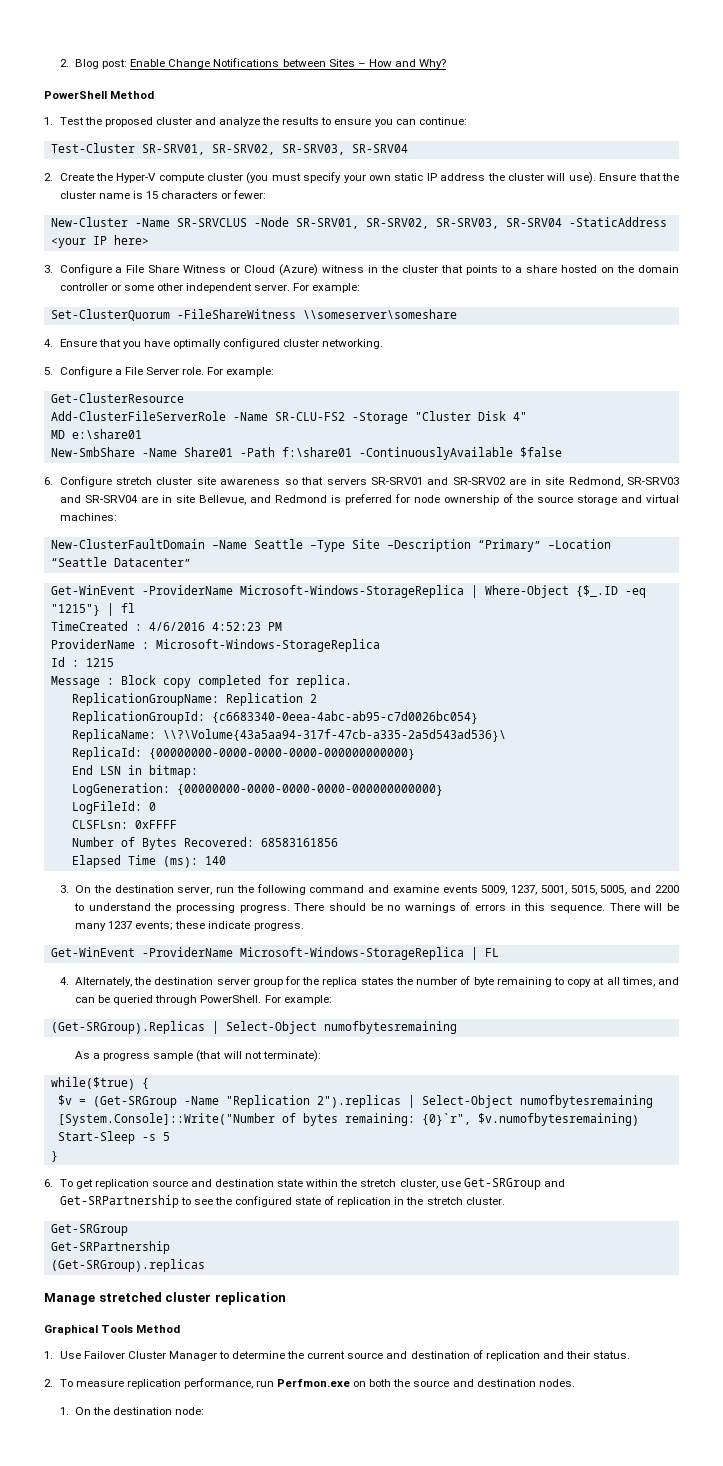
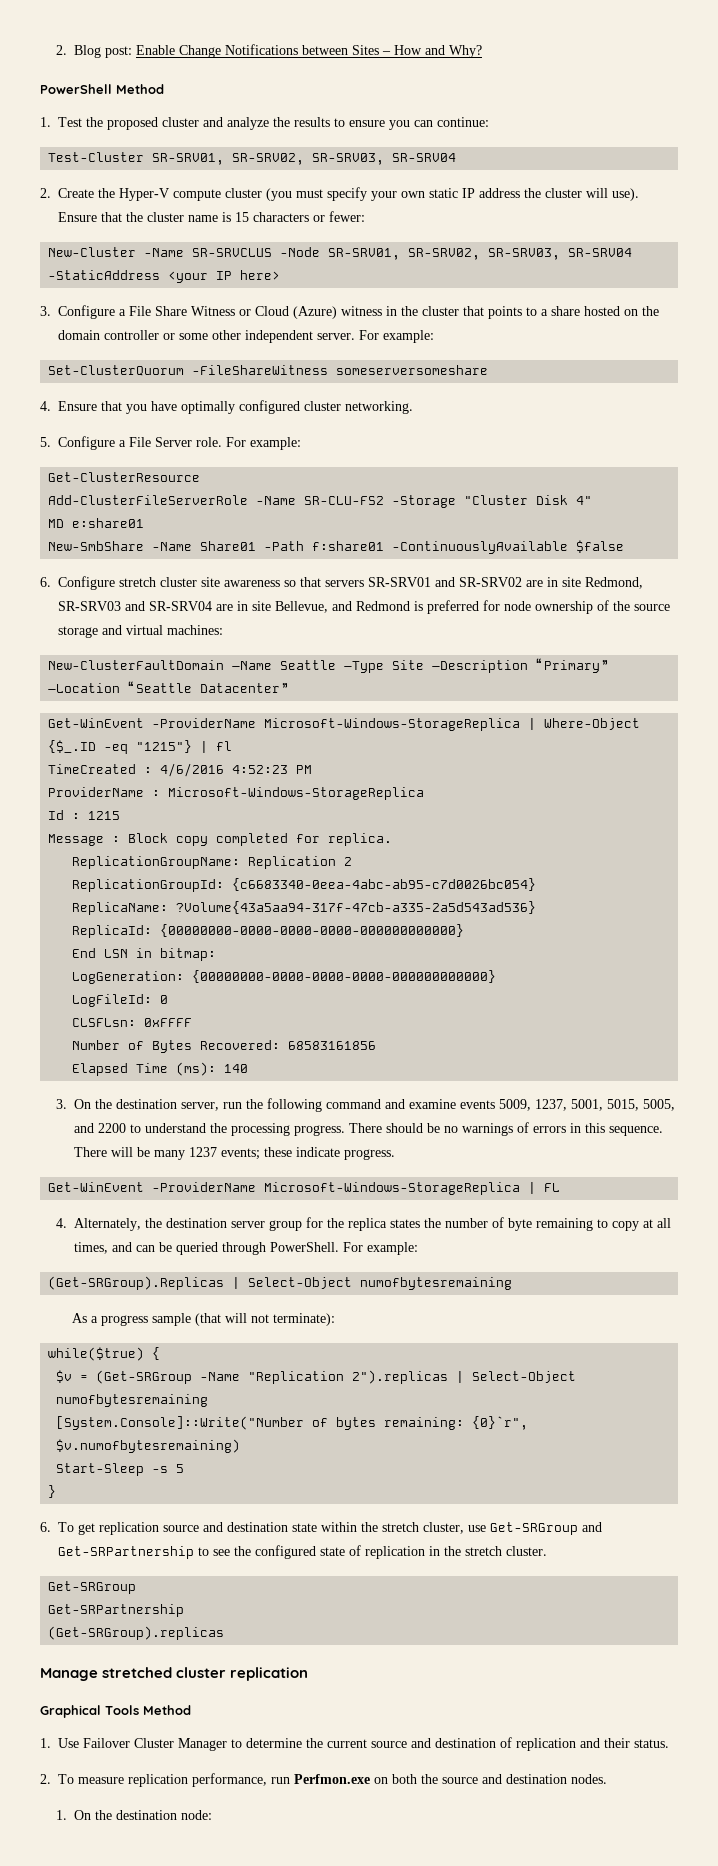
- Set-ClusterQuorum -FileShareWitness \\someserver\someshare
+ Set-ClusterQuorum -FileShareWitness someserversomeshare
- MD e:\share01
+ MD e:share01
- New-SmbShare -Name Share01 -Path f:\share01 -ContinuouslyAvailable $false
+ New-SmbShare -Name Share01 -Path f:share01 -ContinuouslyAvailable $false
- ReplicaName: \\?\Volume{43a5aa94-317f-47cb-a335-2a5d543ad536}\
+ ReplicaName: ?Volume{43a5aa94-317f-47cb-a335-2a5d543ad536}

